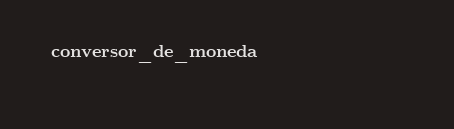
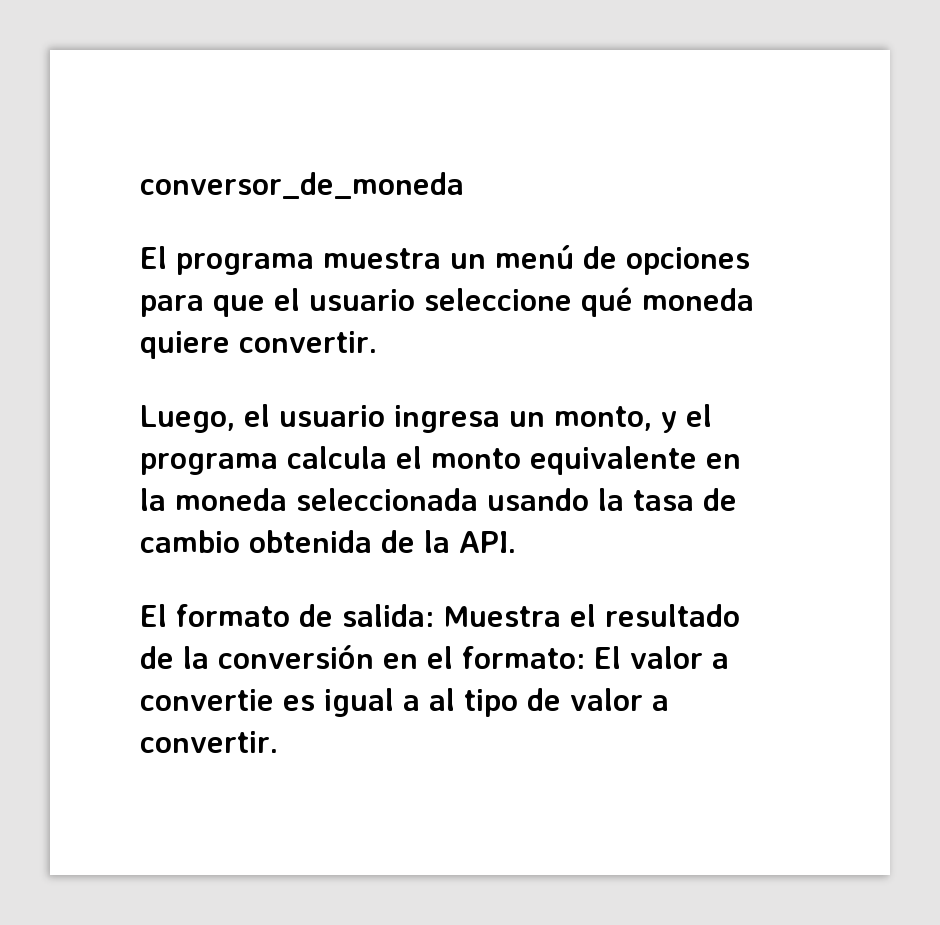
+ El programa muestra un menú de opciones para que el usuario seleccione qué moneda quiere convertir.
+ Luego, el usuario ingresa un monto, y el programa calcula el monto equivalente en la moneda seleccionada usando la tasa de cambio obtenida de la API.
+ El formato de salida: Muestra el resultado de la conversión en el formato: El valor a convertie es igual a al tipo de valor a convertir.

